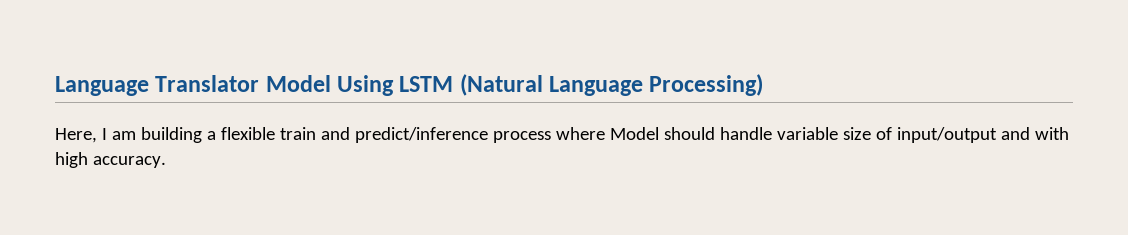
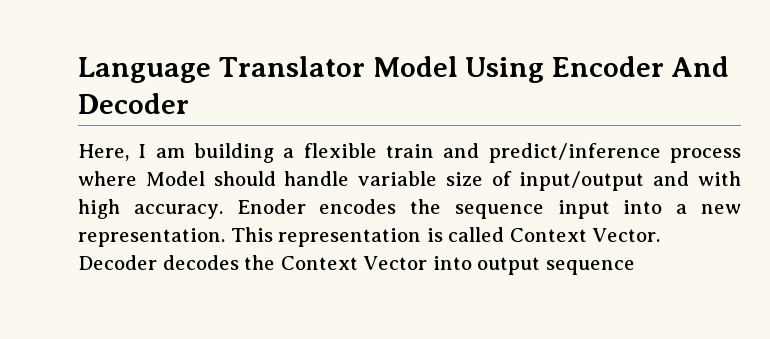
- Language Translator Model Using LSTM (Natural Language Processing)
+ Language Translator Model Using Encoder And Decoder
+ Enoder encodes the sequence input into a new representation. This representation is called Context Vector. Decoder decodes the Context Vector into output sequence

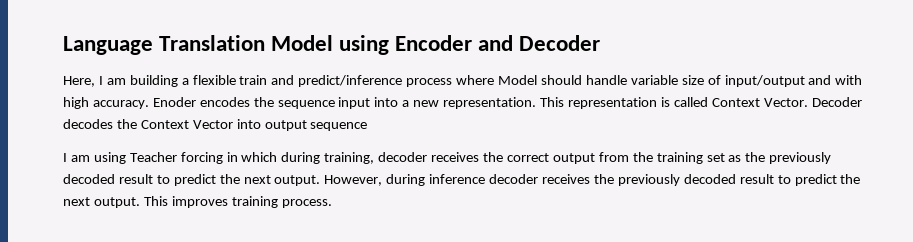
- Language Translator Model Using Encoder And Decoder
+ Language Translation Model using Encoder and Decoder
+ I am using Teacher forcing in which during training, decoder receives the correct output from the training set as the previously decoded result to predict the next output. However, during inference decoder receives the previously decoded result to predict the next output. This improves training process.

